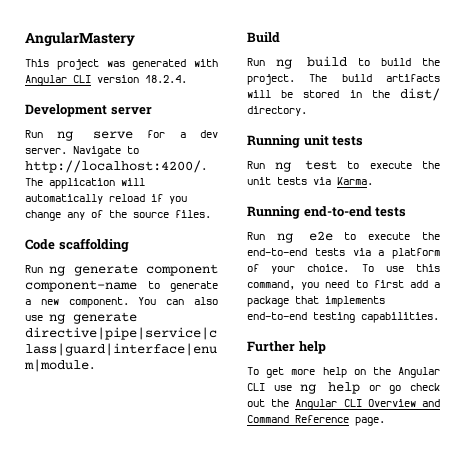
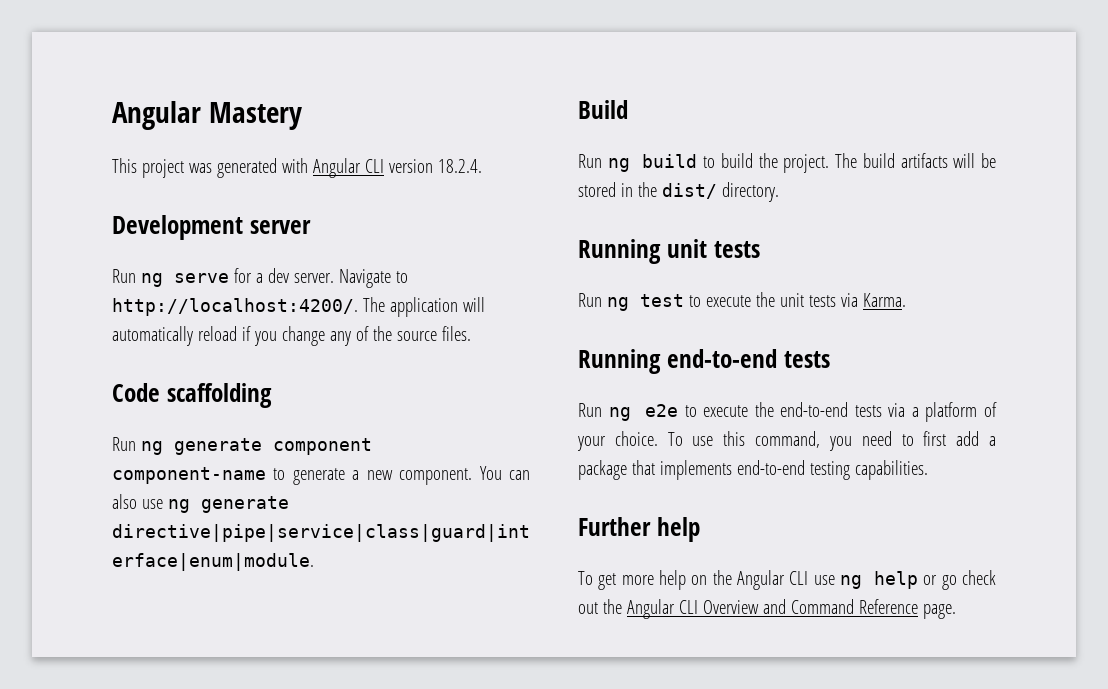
- AngularMastery
+ Angular Mastery

